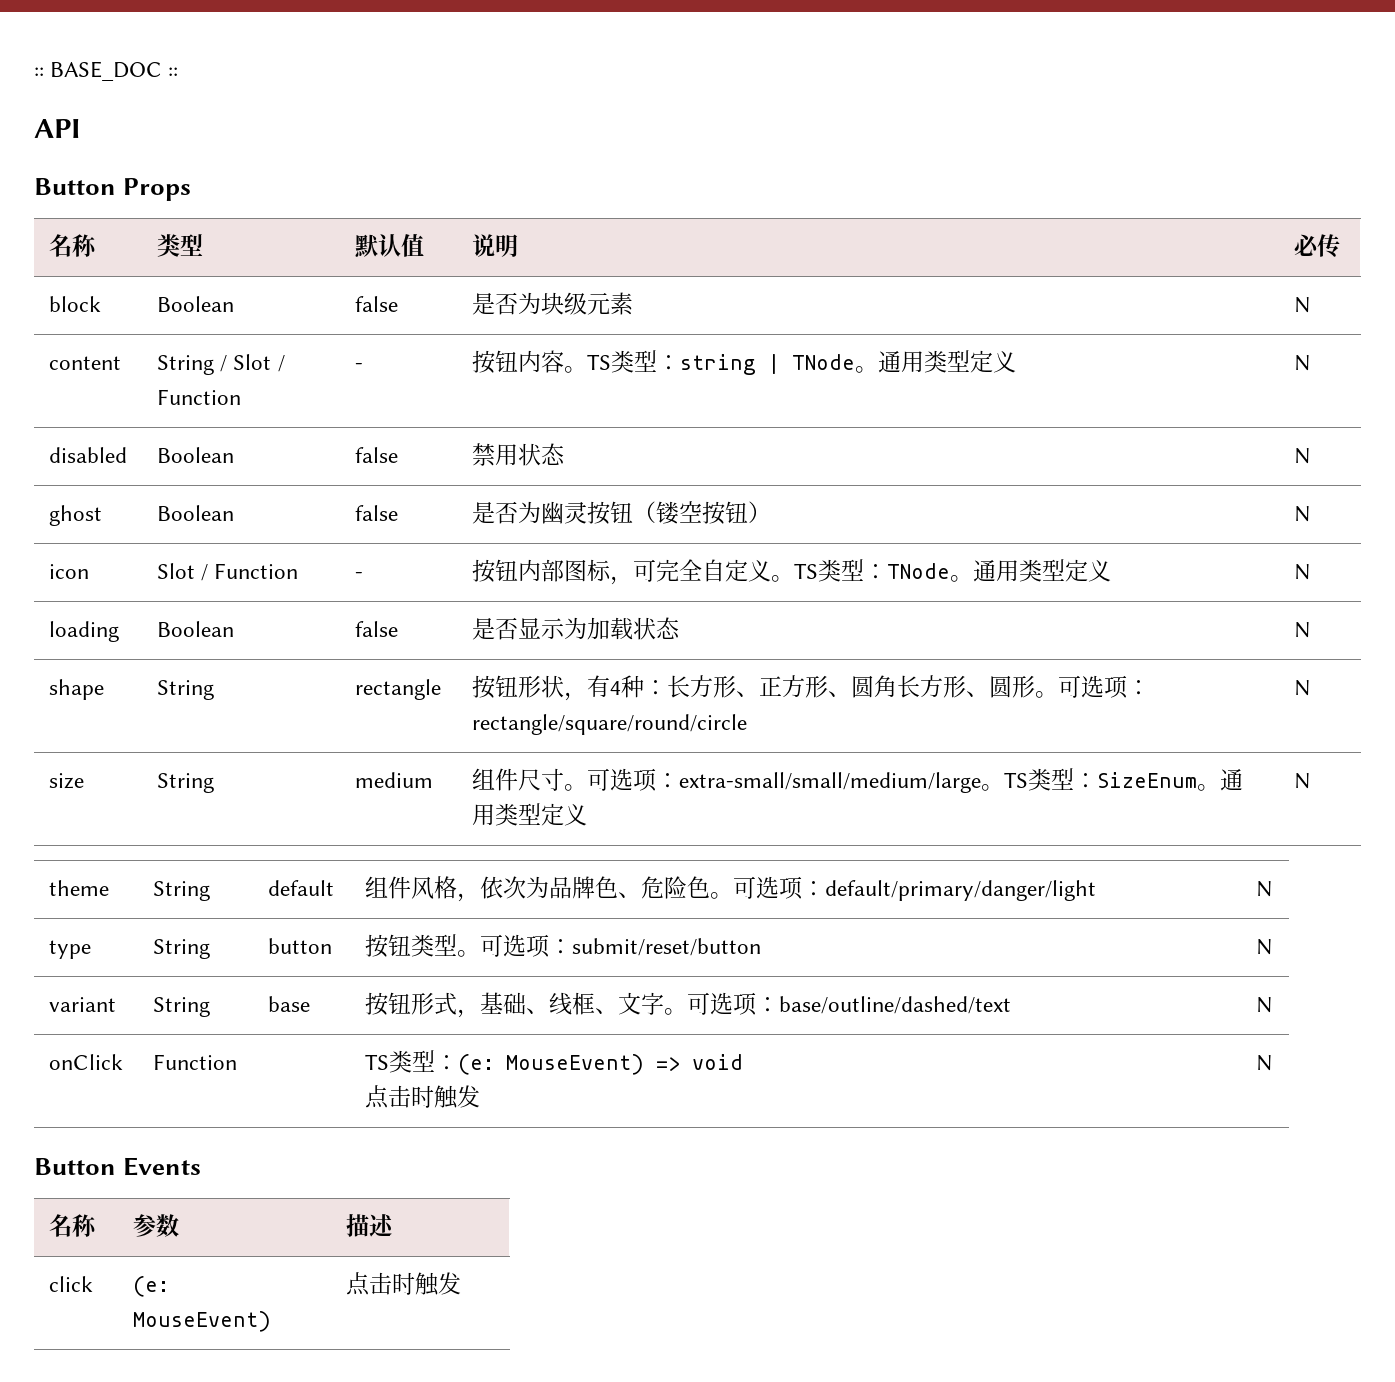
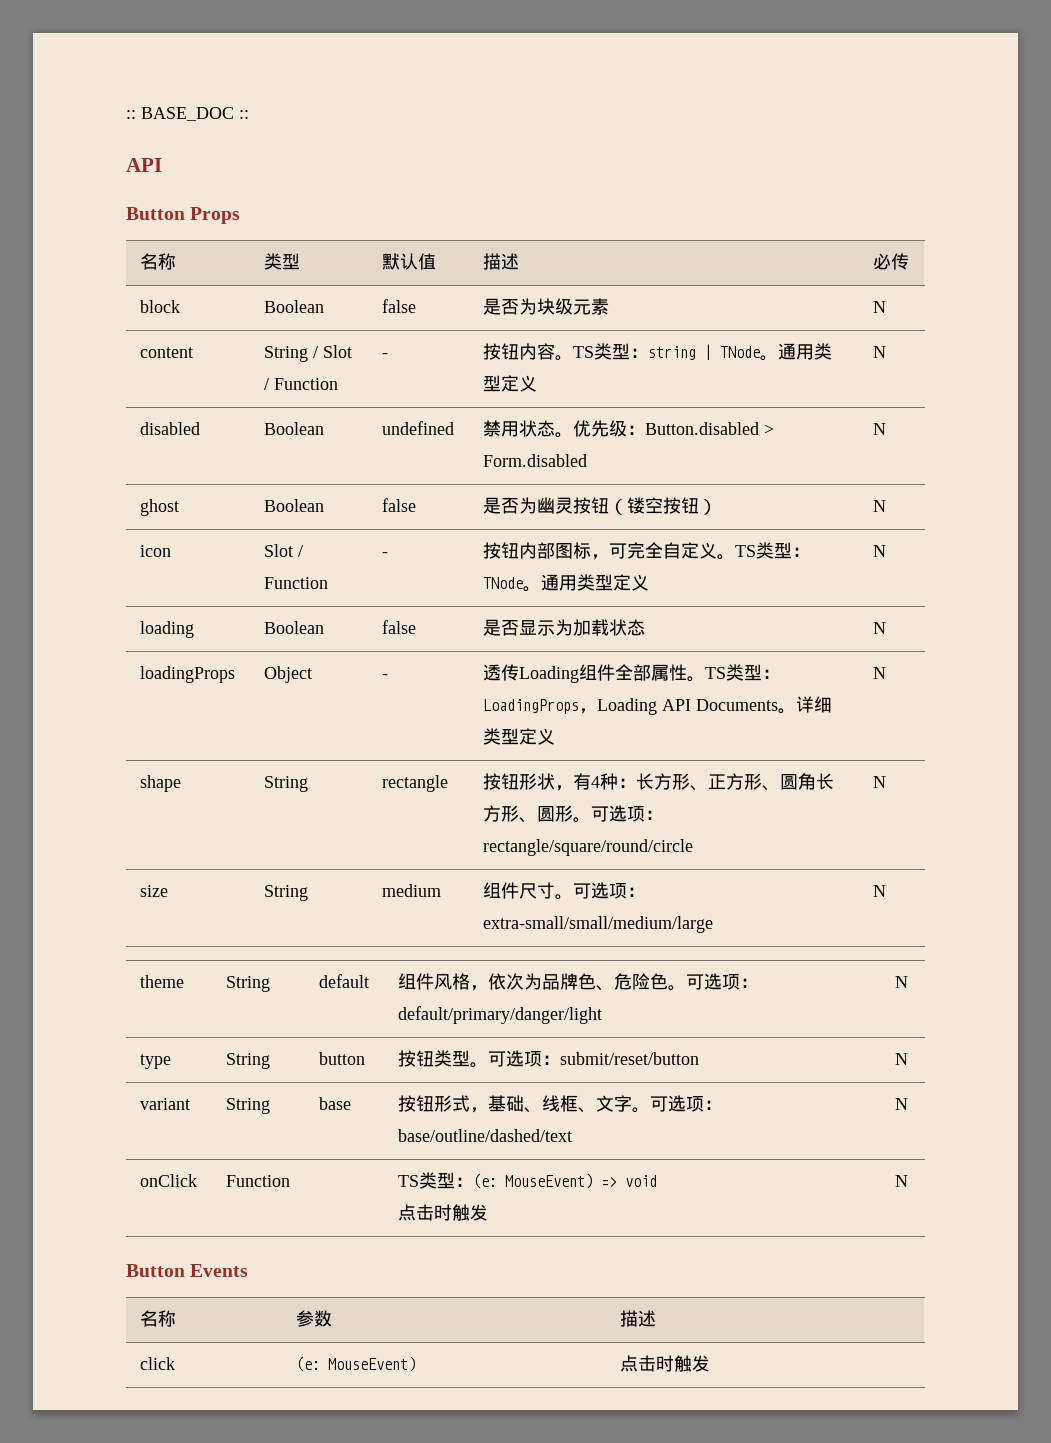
- 名称 | 类型 | 默认值 | 说明 | 必传
+ 名称 | 类型 | 默认值 | 描述 | 必传
- disabled | Boolean | false | 禁用状态 | N
+ disabled | Boolean | undefined | 禁用状态。优先级：Button.disabled > Form.disabled | N
+ loadingProps | Object | - | 透传Loading组件全部属性。TS类型：LoadingProps，Loading API Documents。详细类型定义 | N
- size | String | medium | 组件尺寸。可选项：extra-small/small/medium/large。TS类型：SizeEnum。通用类型定义 | N
+ size | String | medium | 组件尺寸。可选项：extra-small/small/medium/large | N

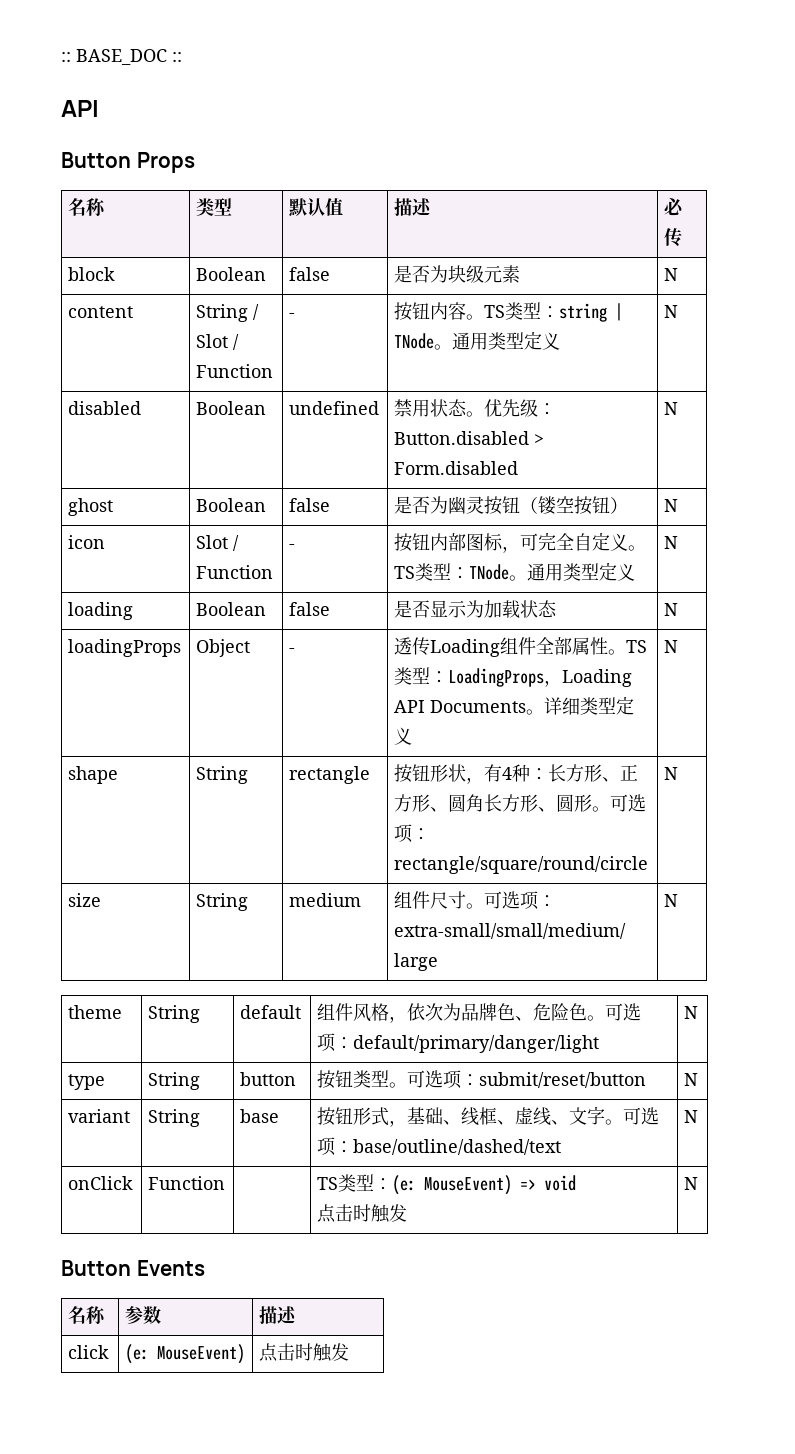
- variant | String | base | 按钮形式，基础、线框、文字。可选项：base/outline/dashed/text | N
+ variant | String | base | 按钮形式，基础、线框、虚线、文字。可选项：base/outline/dashed/text | N

